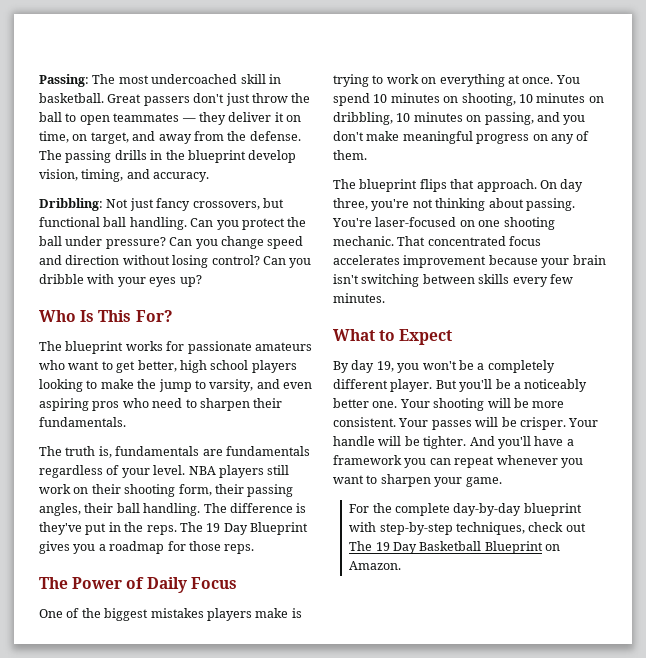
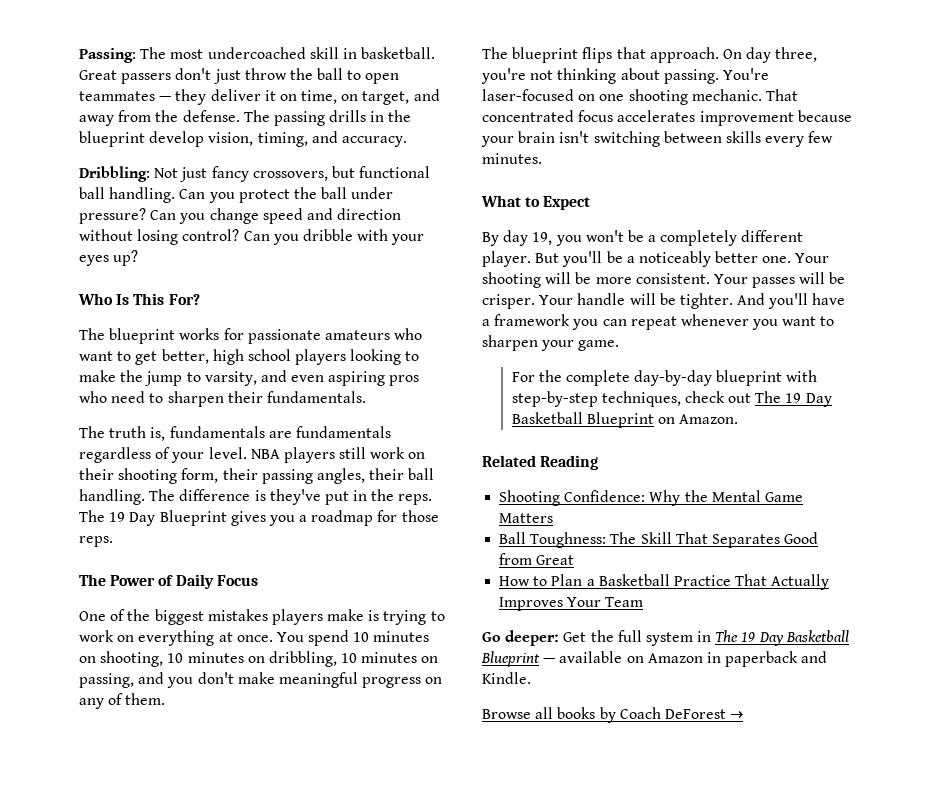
+ Related Reading
+ Shooting Confidence: Why the Mental Game Matters
+ Ball Toughness: The Skill That Separates Good from Great
+ How to Plan a Basketball Practice That Actually Improves Your Team
+ Go deeper: Get the full system in The 19 Day Basketball Blueprint — available on Amazon in paperback and Kindle.
+ Browse all books by Coach DeForest →

